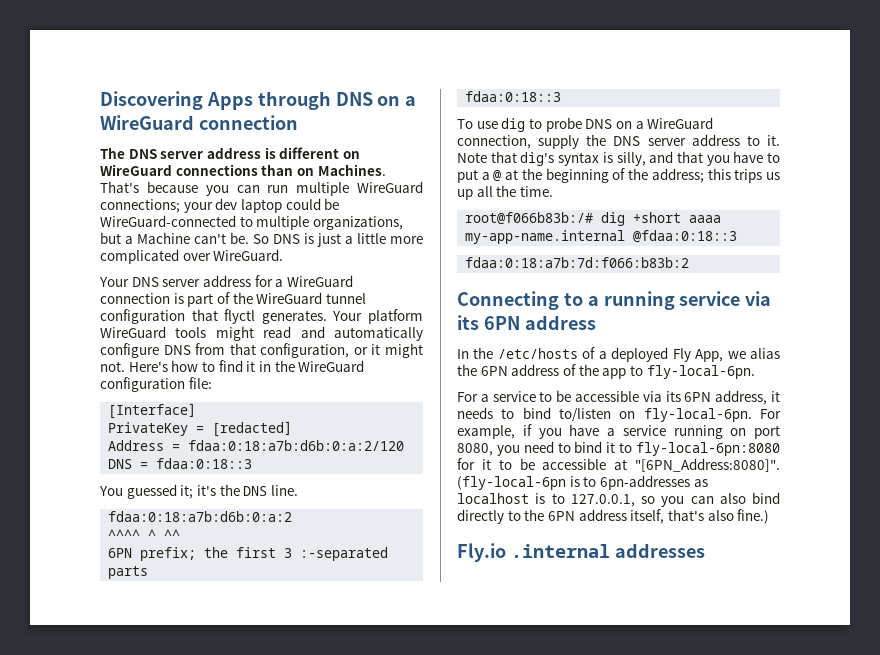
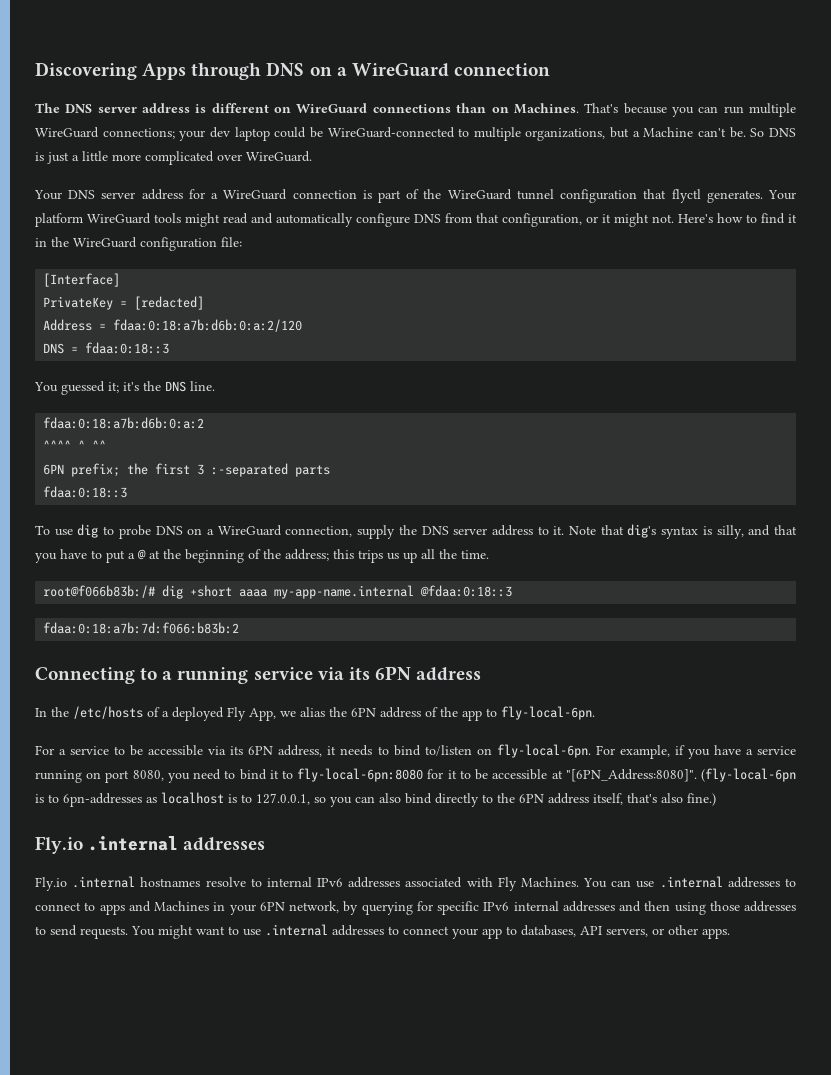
+ Fly.io .internal hostnames resolve to internal IPv6 addresses associated with Fly Machines. You can use .internal addresses to connect to apps and Machines in your 6PN network, by querying for specific IPv6 internal addresses and then using those addresses to send requests. You might want to use .internal addresses to connect your app to databases, API servers, or other apps.

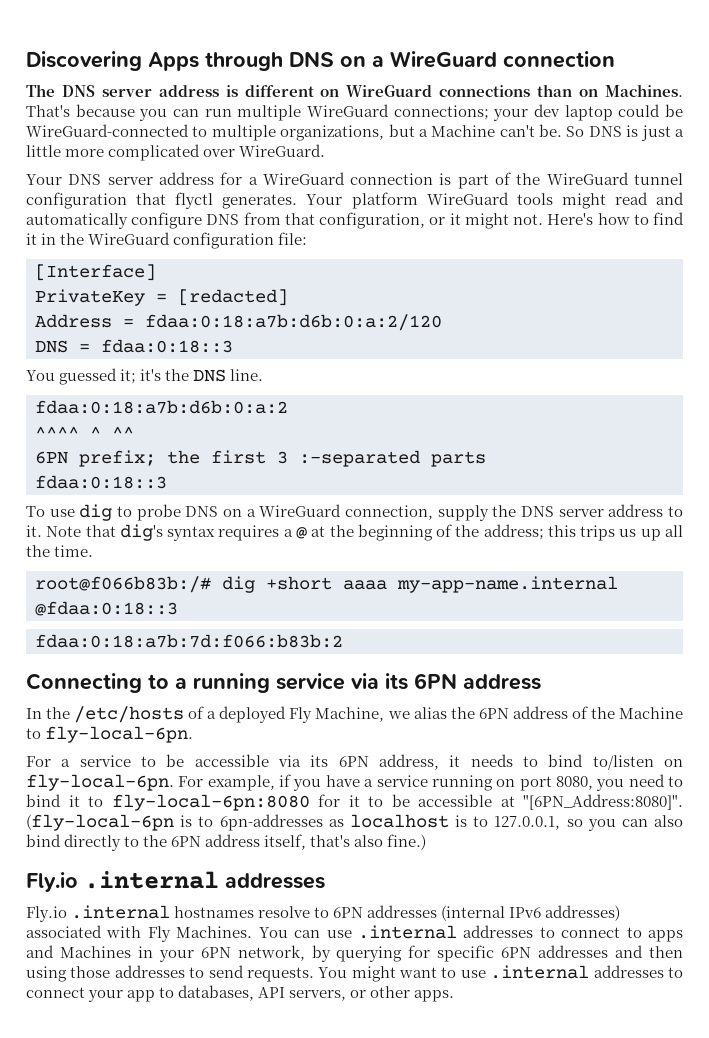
- Note that dig's syntax is silly, and that you have to put a @ at the beginning of the address; this trips us up all the time.
+ Note that dig's syntax requires a @ at the beginning of the address; this trips us up all the time.
- In the /etc/hosts of a deployed Fly App, we alias the 6PN address of the app to fly-local-6pn.
+ In the /etc/hosts of a deployed Fly Machine, we alias the 6PN address of the Machine to fly-local-6pn.
- Fly.io .internal hostnames resolve to internal IPv6 addresses associated with Fly Machines.
+ Fly.io .internal hostnames resolve to 6PN addresses (internal IPv6 addresses) associated with Fly Machines.
- You can use .internal addresses to connect to apps and Machines in your 6PN network, by querying for specific IPv6 internal addresses and then using those addresses to send requests.
+ You can use .internal addresses to connect to apps and Machines in your 6PN network, by querying for specific 6PN addresses and then using those addresses to send requests.

